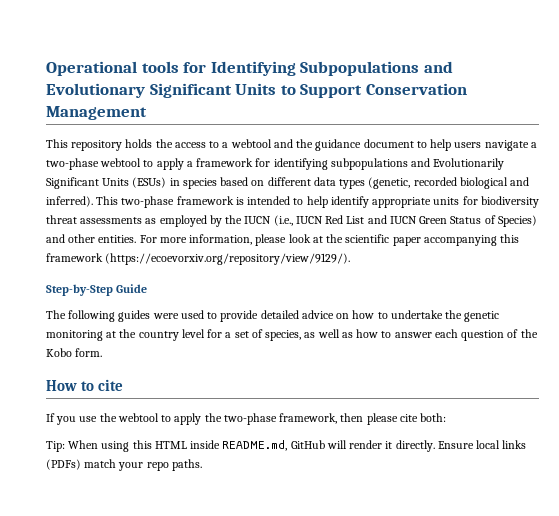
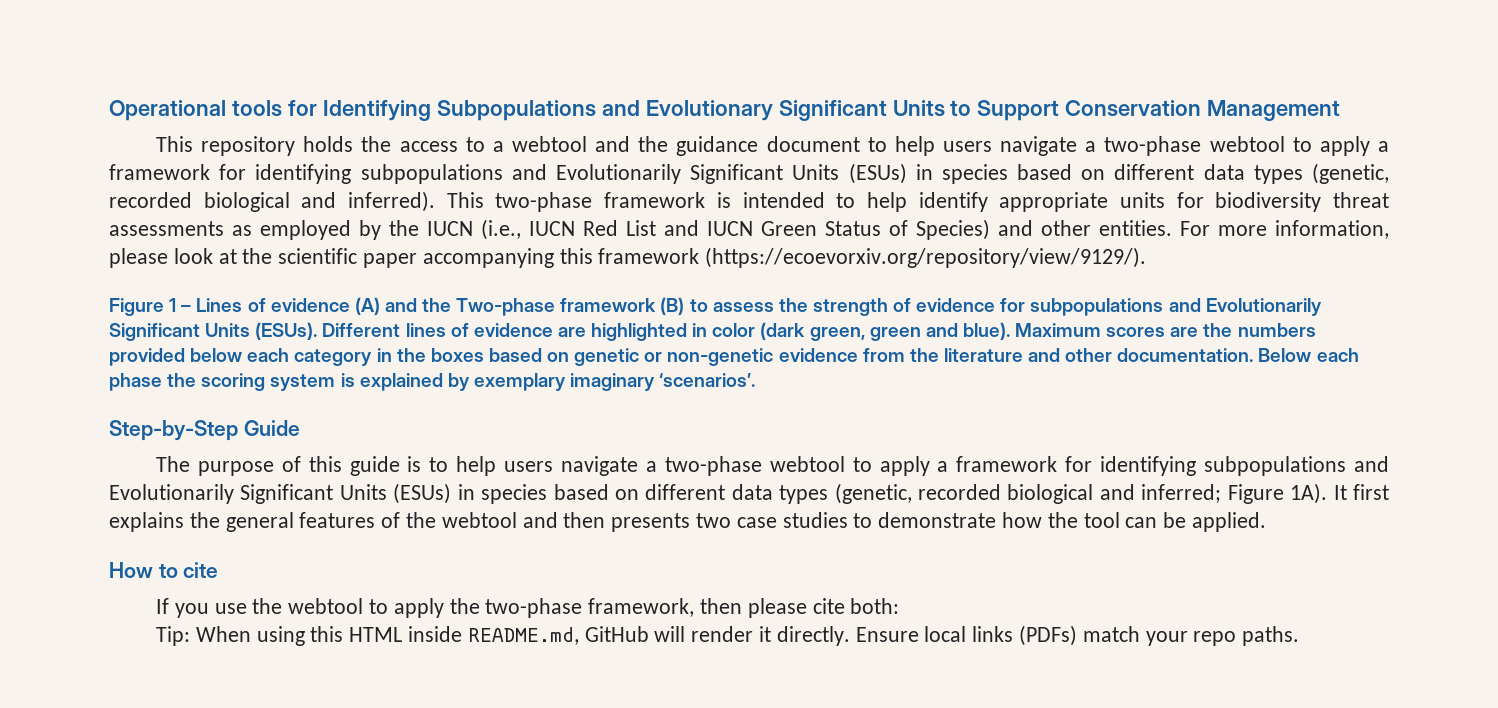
+ Figure 1 – Lines of evidence (A) and the Two-phase framework (B) to assess the strength of evidence for subpopulations and Evolutionarily Significant Units (ESUs). Different lines of evidence are highlighted in color (dark green, green and blue). Maximum scores are the numbers provided below each category in the boxes based on genetic or non-genetic evidence from the literature and other documentation. Below each phase the scoring system is explained by exemplary imaginary ‘scenarios’.
  Step-by-Step Guide
- The following guides were used to provide detailed advice on how to undertake the genetic monitoring at the country level for a set of species, as well as how to answer each question of the Kobo form.
+ The purpose of this guide is to help users navigate a two-phase webtool to apply a framework for identifying subpopulations and Evolutionarily Significant Units (ESUs) in species based on different data types (genetic, recorded biological and inferred; Figure 1A). It first explains the general features of the webtool and then presents two case studies to demonstrate how the tool can be applied.

